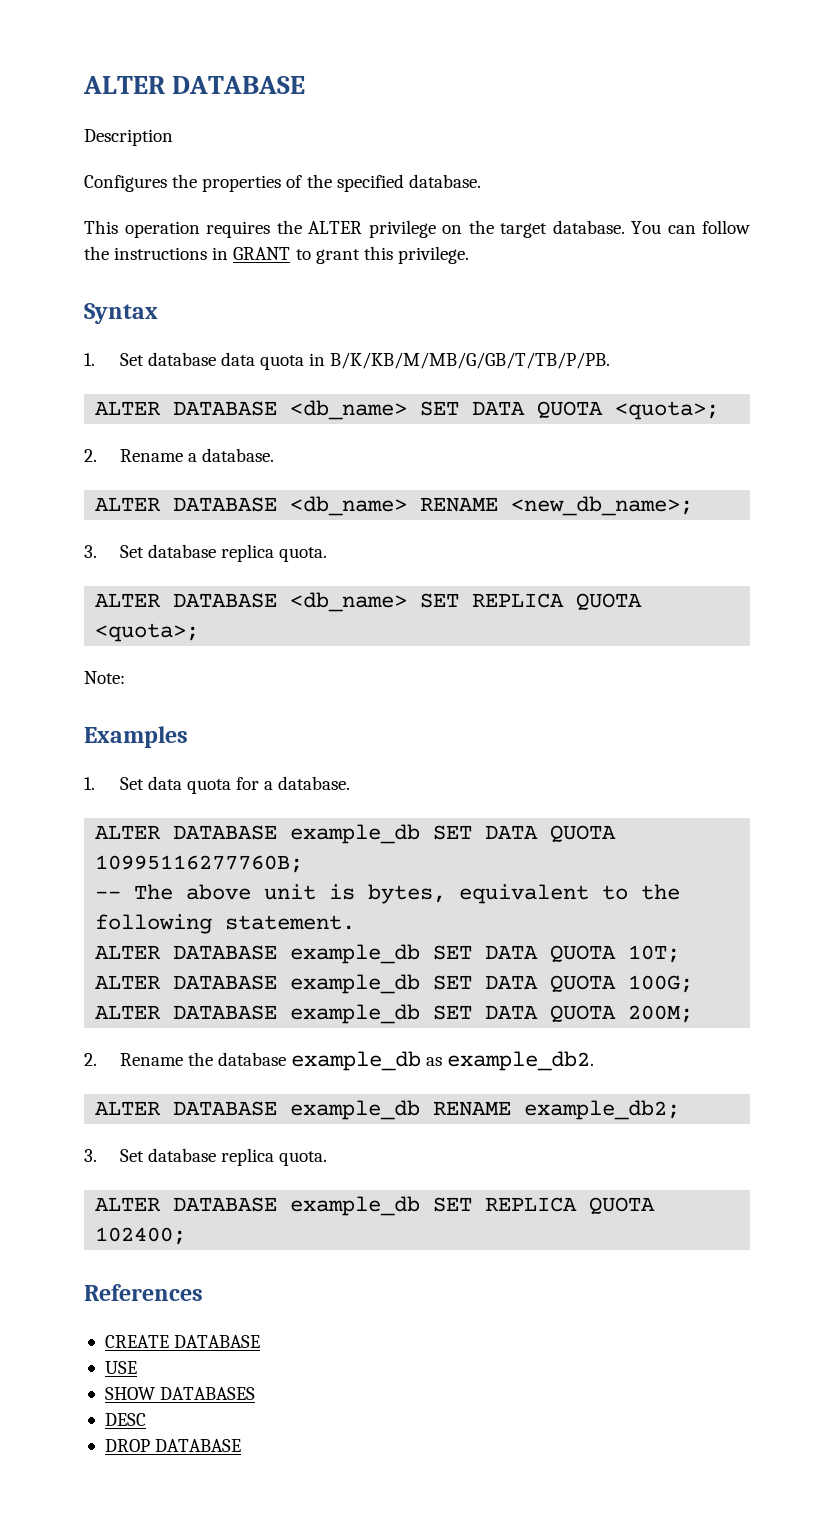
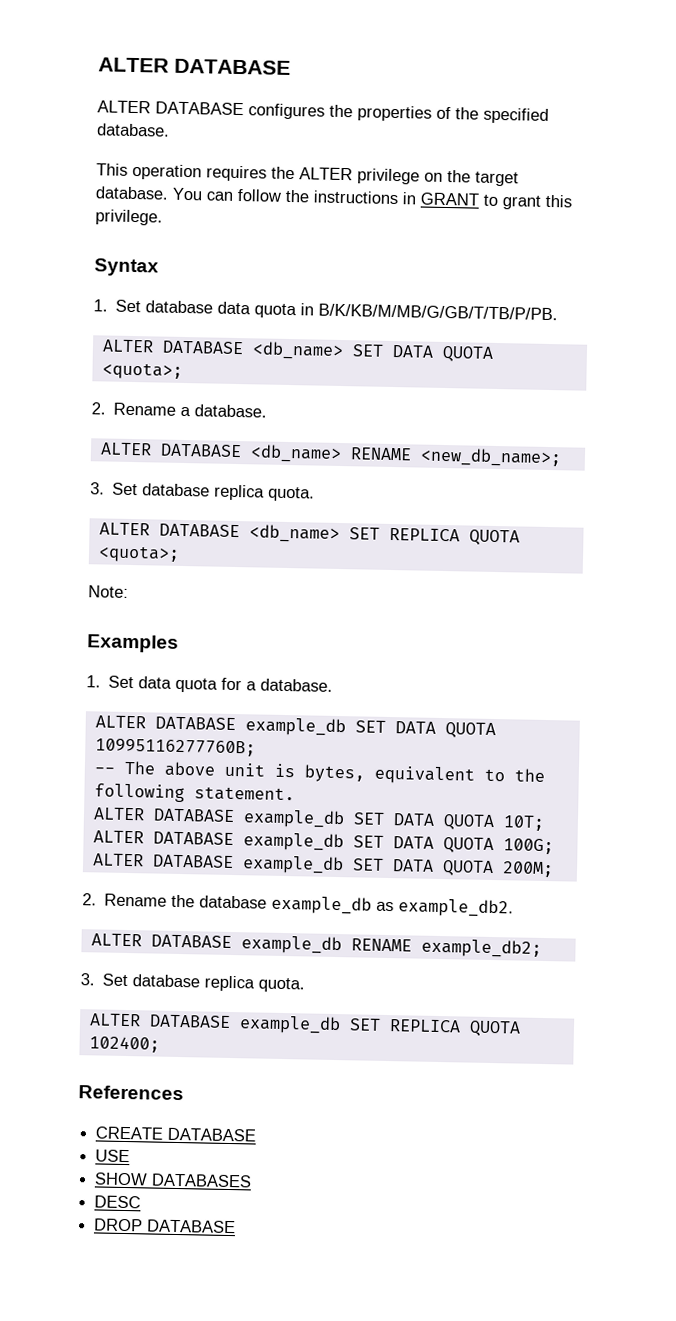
- Description
- Configures the properties of the specified database.
+ ALTER DATABASE configures the properties of the specified database.

